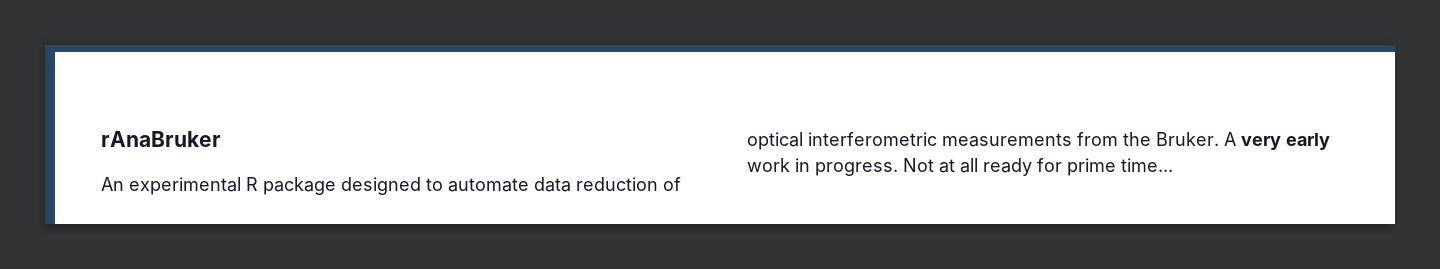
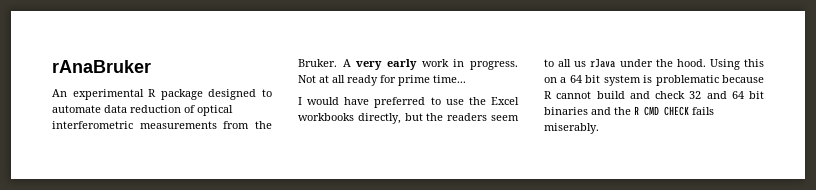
+ I would have preferred to use the Excel workbooks directly, but the readers seem to all us rJava under the hood. Using this on a 64 bit system is problematic because R cannot build and check 32 and 64 bit binaries and the R CMD CHECK fails miserably.

